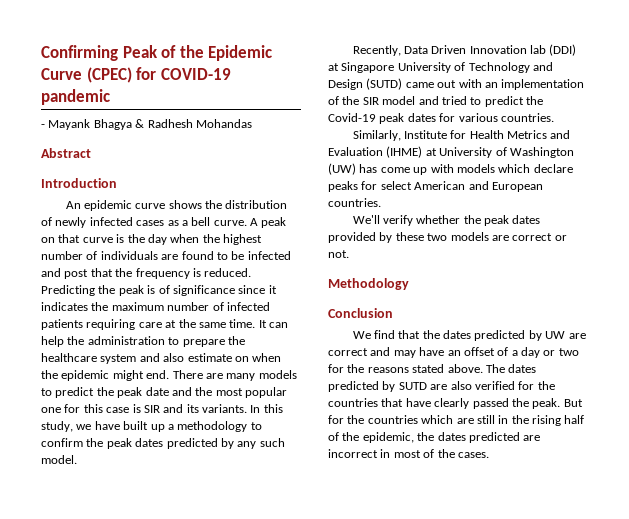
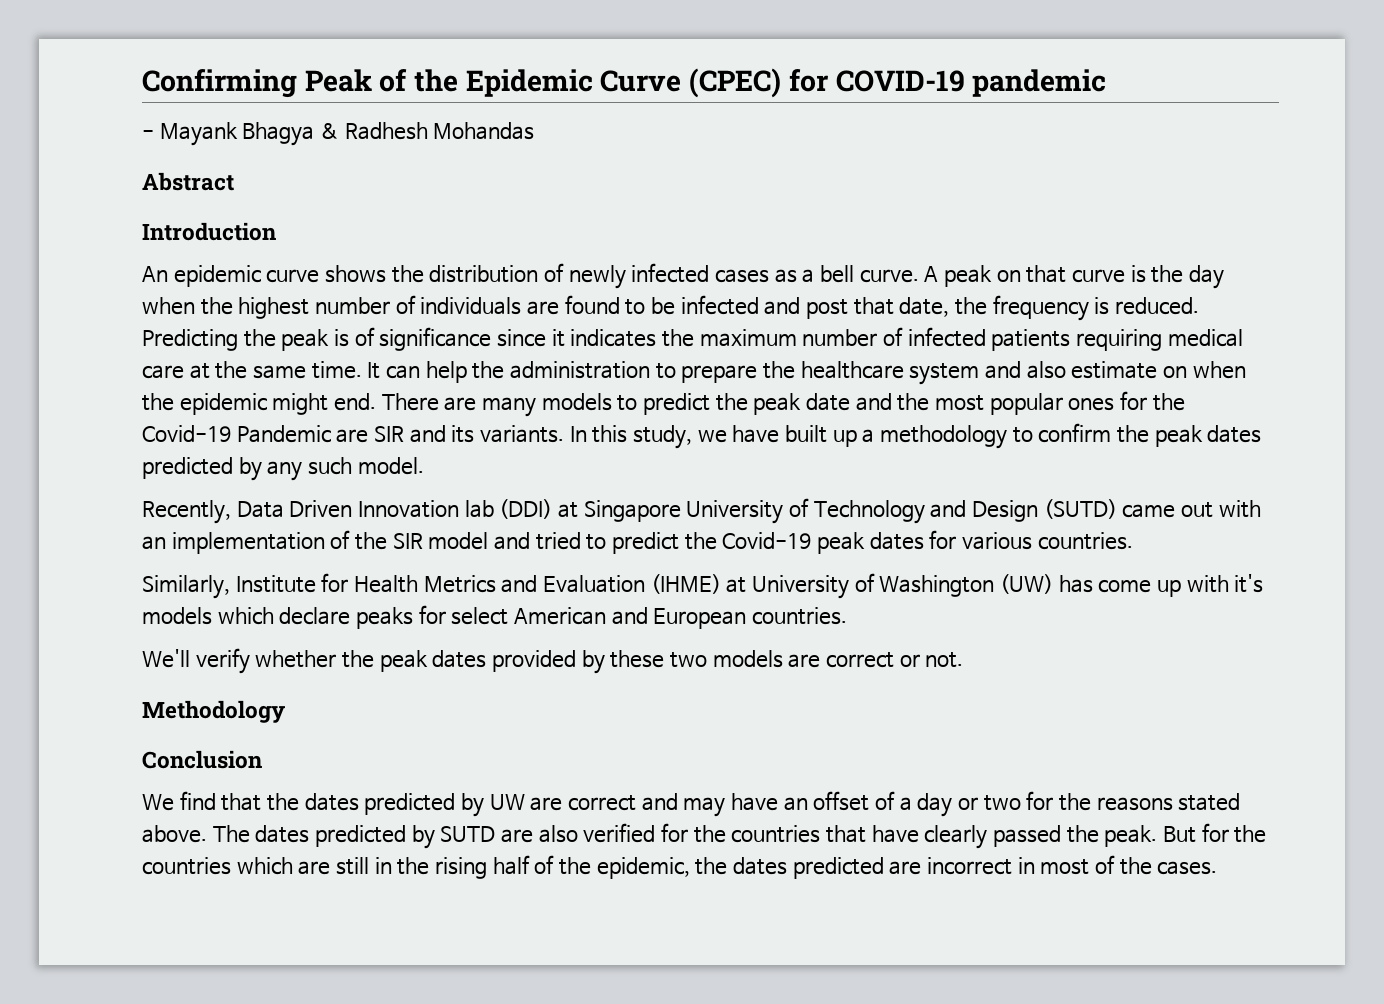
- A peak on that curve is the day when the highest number of individuals are found to be infected and post that the frequency is reduced.
+ A peak on that curve is the day when the highest number of individuals are found to be infected and post that date, the frequency is reduced.
- Predicting the peak is of significance since it indicates the maximum number of infected patients requiring care at the same time.
+ Predicting the peak is of significance since it indicates the maximum number of infected patients requiring medical care at the same time.
- There are many models to predict the peak date and the most popular one for this case is SIR and its variants.
+ There are many models to predict the peak date and the most popular ones for the Covid-19 Pandemic are SIR and its variants.
- Similarly, Institute for Health Metrics and Evaluation (IHME) at University of Washington (UW) has come up with models which declare peaks for select American and European countries.
+ Similarly, Institute for Health Metrics and Evaluation (IHME) at University of Washington (UW) has come up with it's models which declare peaks for select American and European countries.

